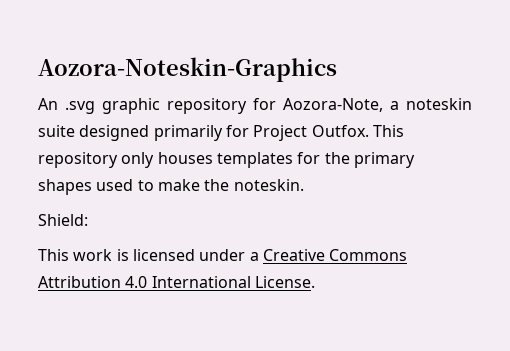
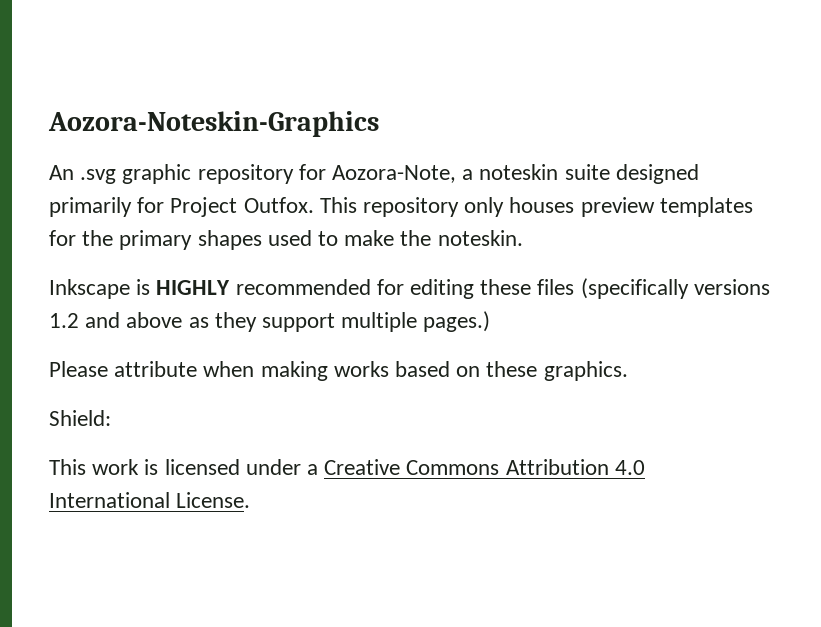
- This repository only houses templates for the primary shapes used to make the noteskin.
+ This repository only houses preview templates for the primary shapes used to make the noteskin.
+ Inkscape is HIGHLY recommended for editing these files (specifically versions 1.2 and above as they support multiple pages.)
+ Please attribute when making works based on these graphics.

